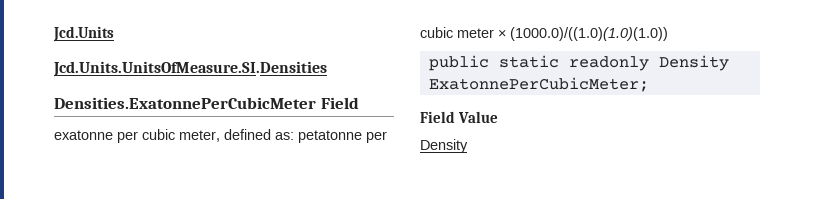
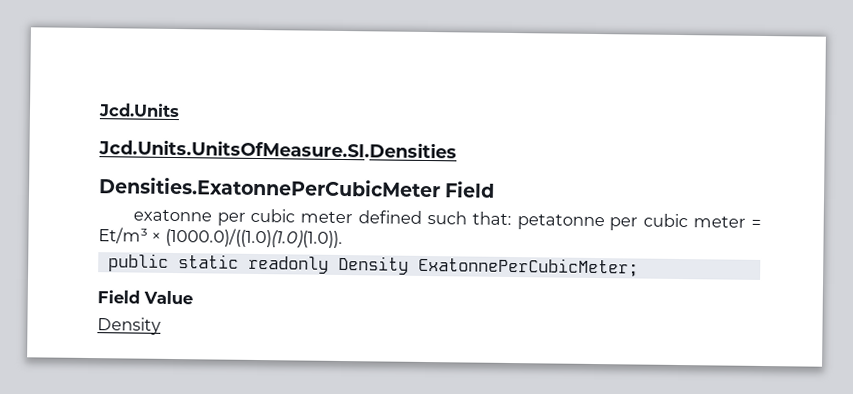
- exatonne per cubic meter, defined as: petatonne per cubic meter × (1000.0)/((1.0)(1.0)(1.0))
+ exatonne per cubic meter defined such that: petatonne per cubic meter = Et/m³ × (1000.0)/((1.0)(1.0)(1.0)).

